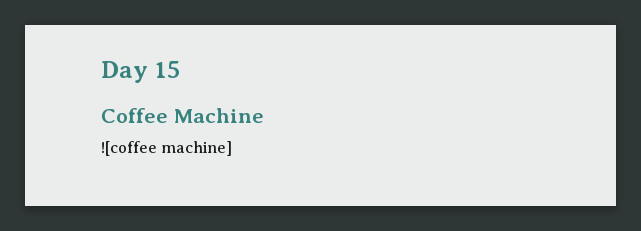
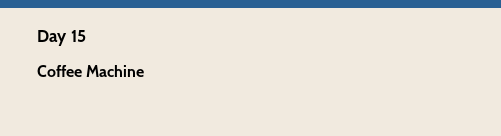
- ![coffee machine]

